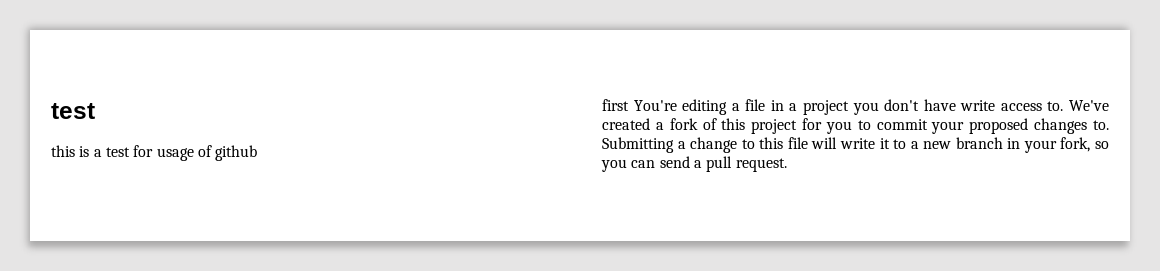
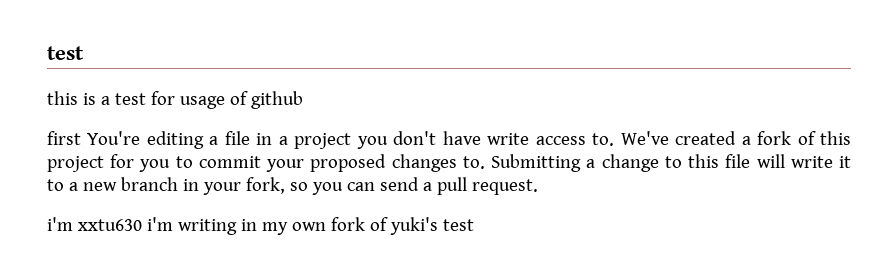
+ i'm xxtu630 i'm writing in my own fork of yuki's test

